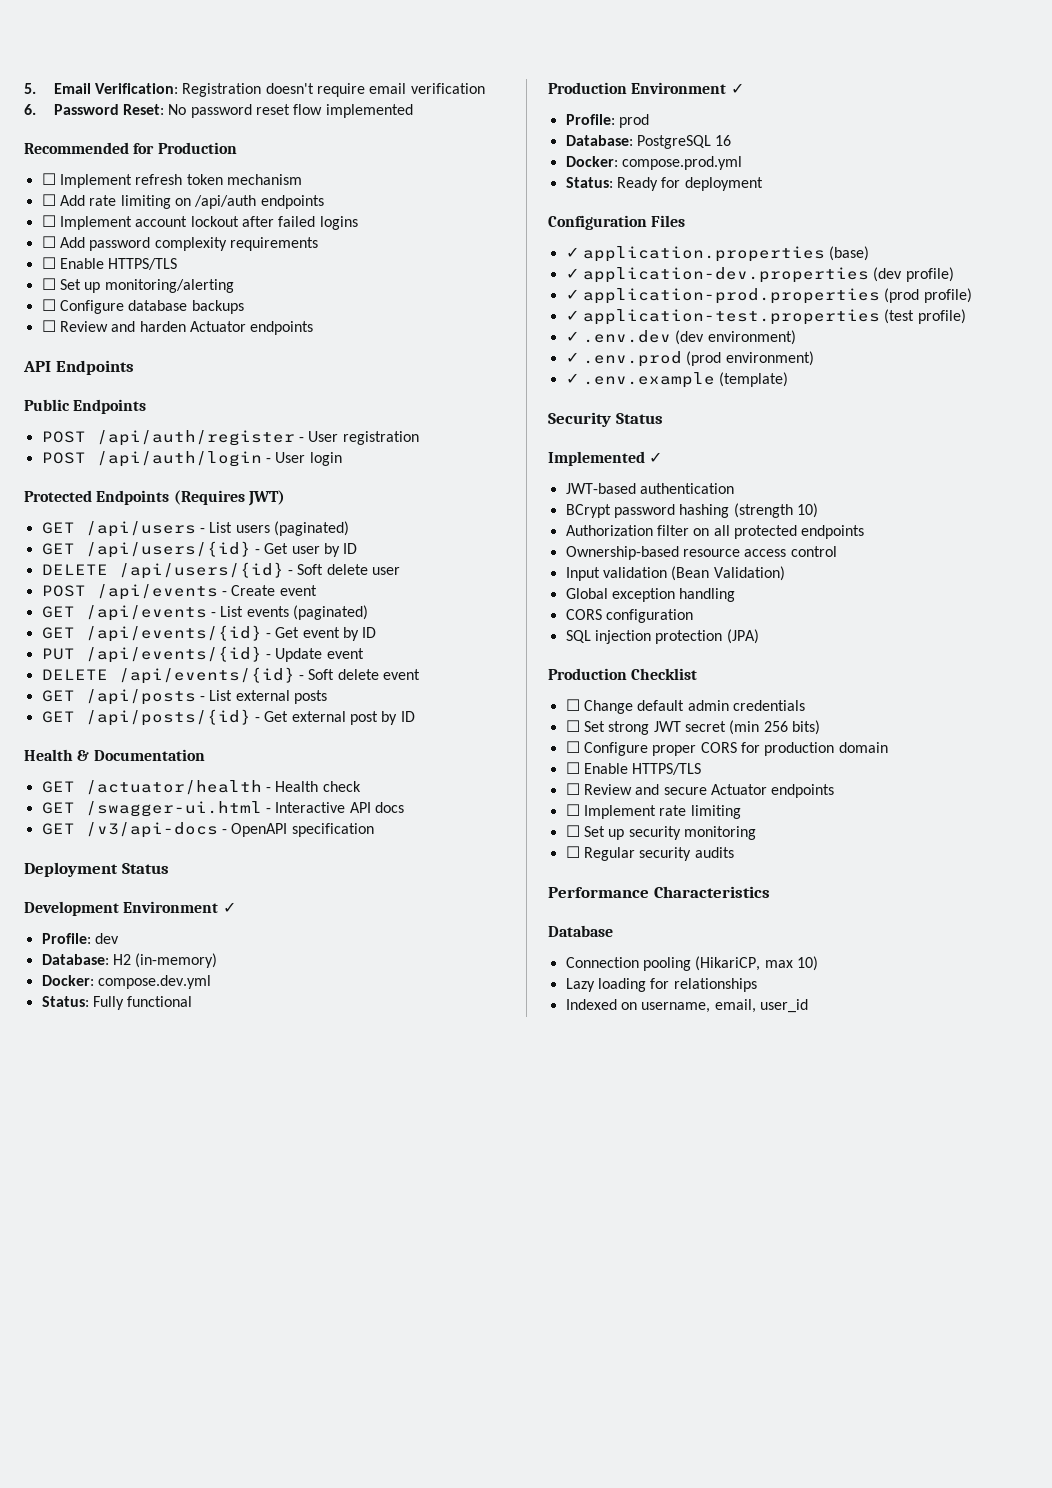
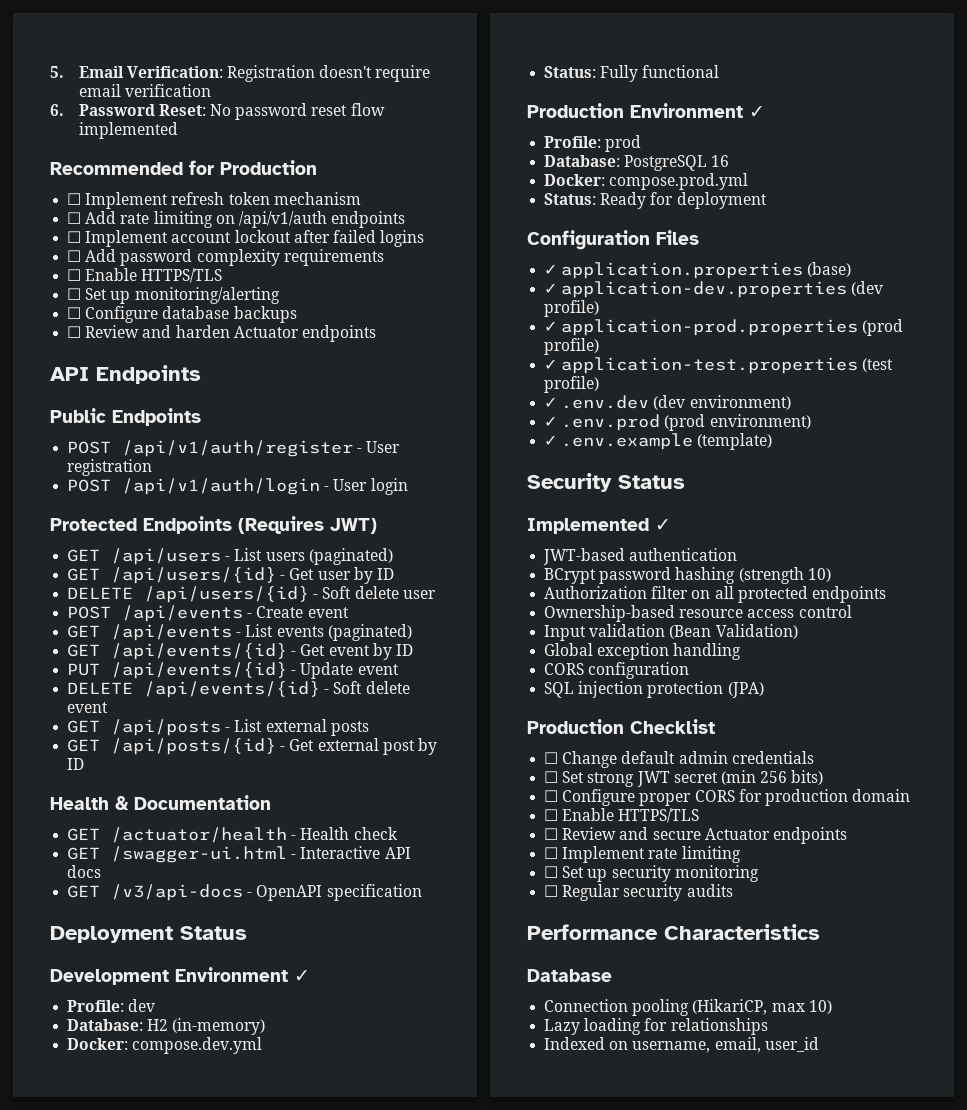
- ☐ Add rate limiting on /api/auth endpoints
+ ☐ Add rate limiting on /api/v1/auth endpoints
- POST /api/auth/register - User registration
+ POST /api/v1/auth/register - User registration
- POST /api/auth/login - User login
+ POST /api/v1/auth/login - User login

